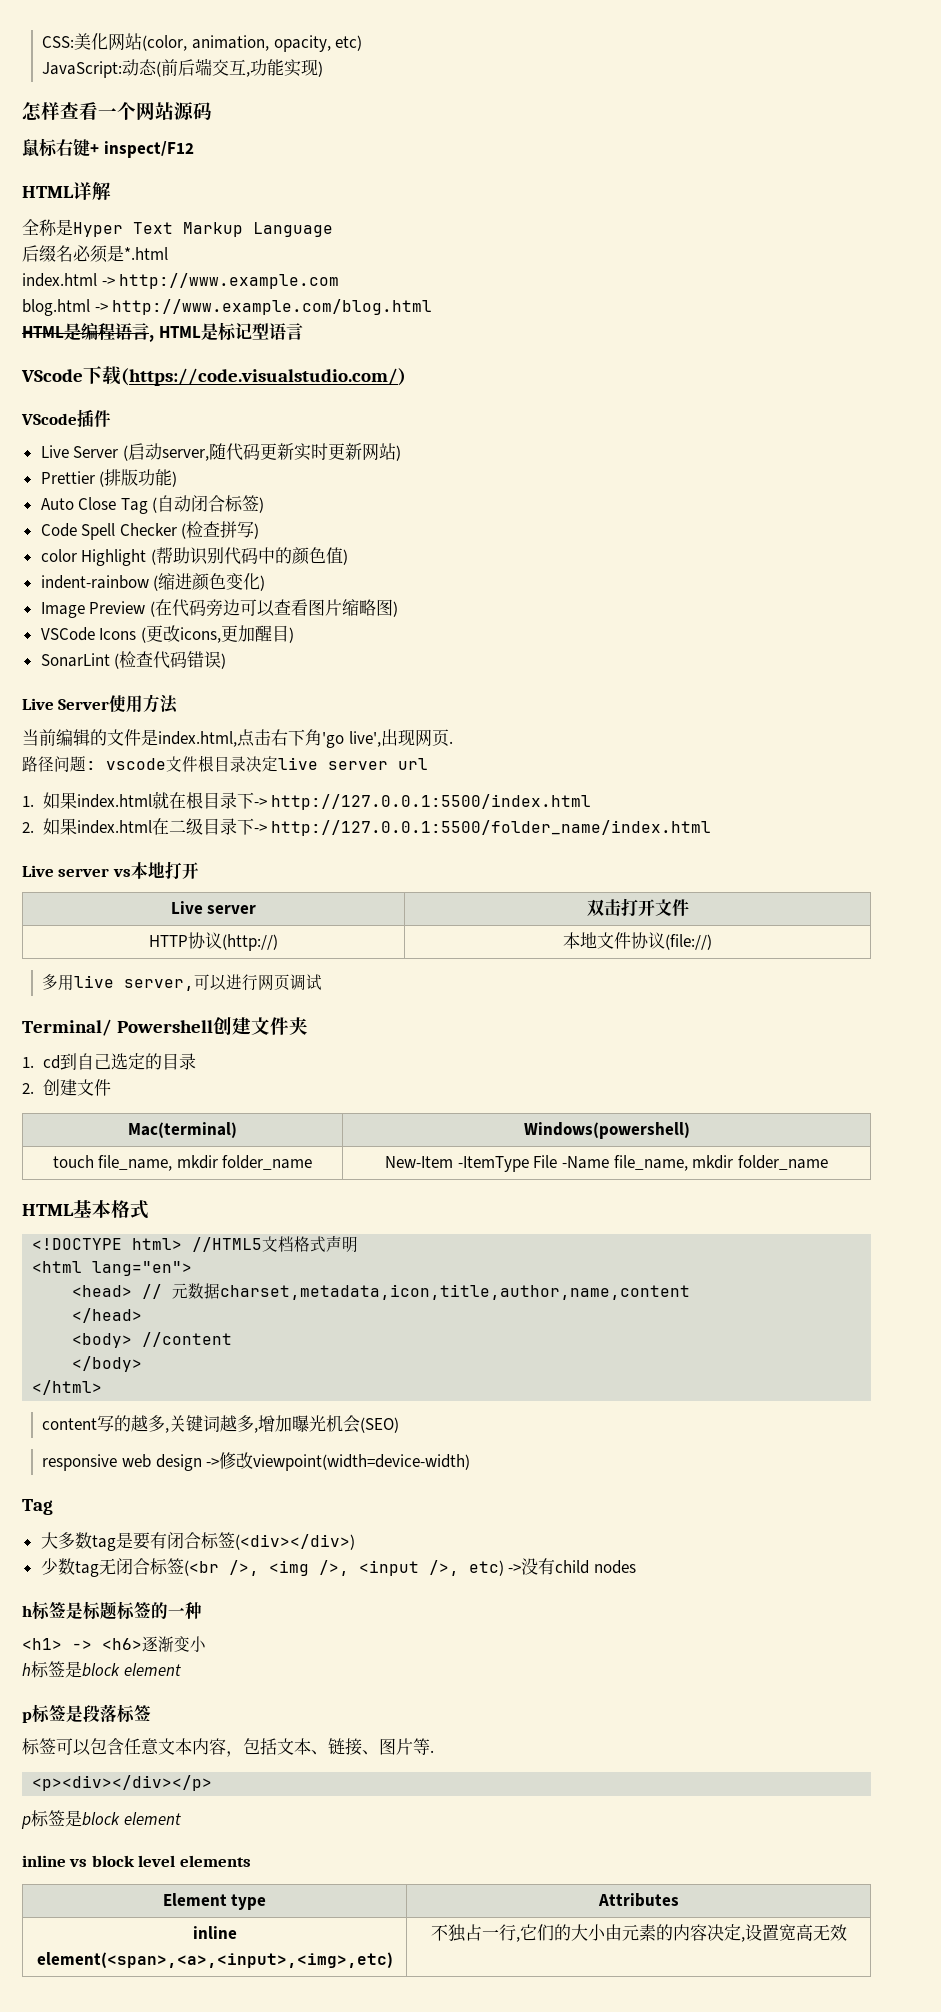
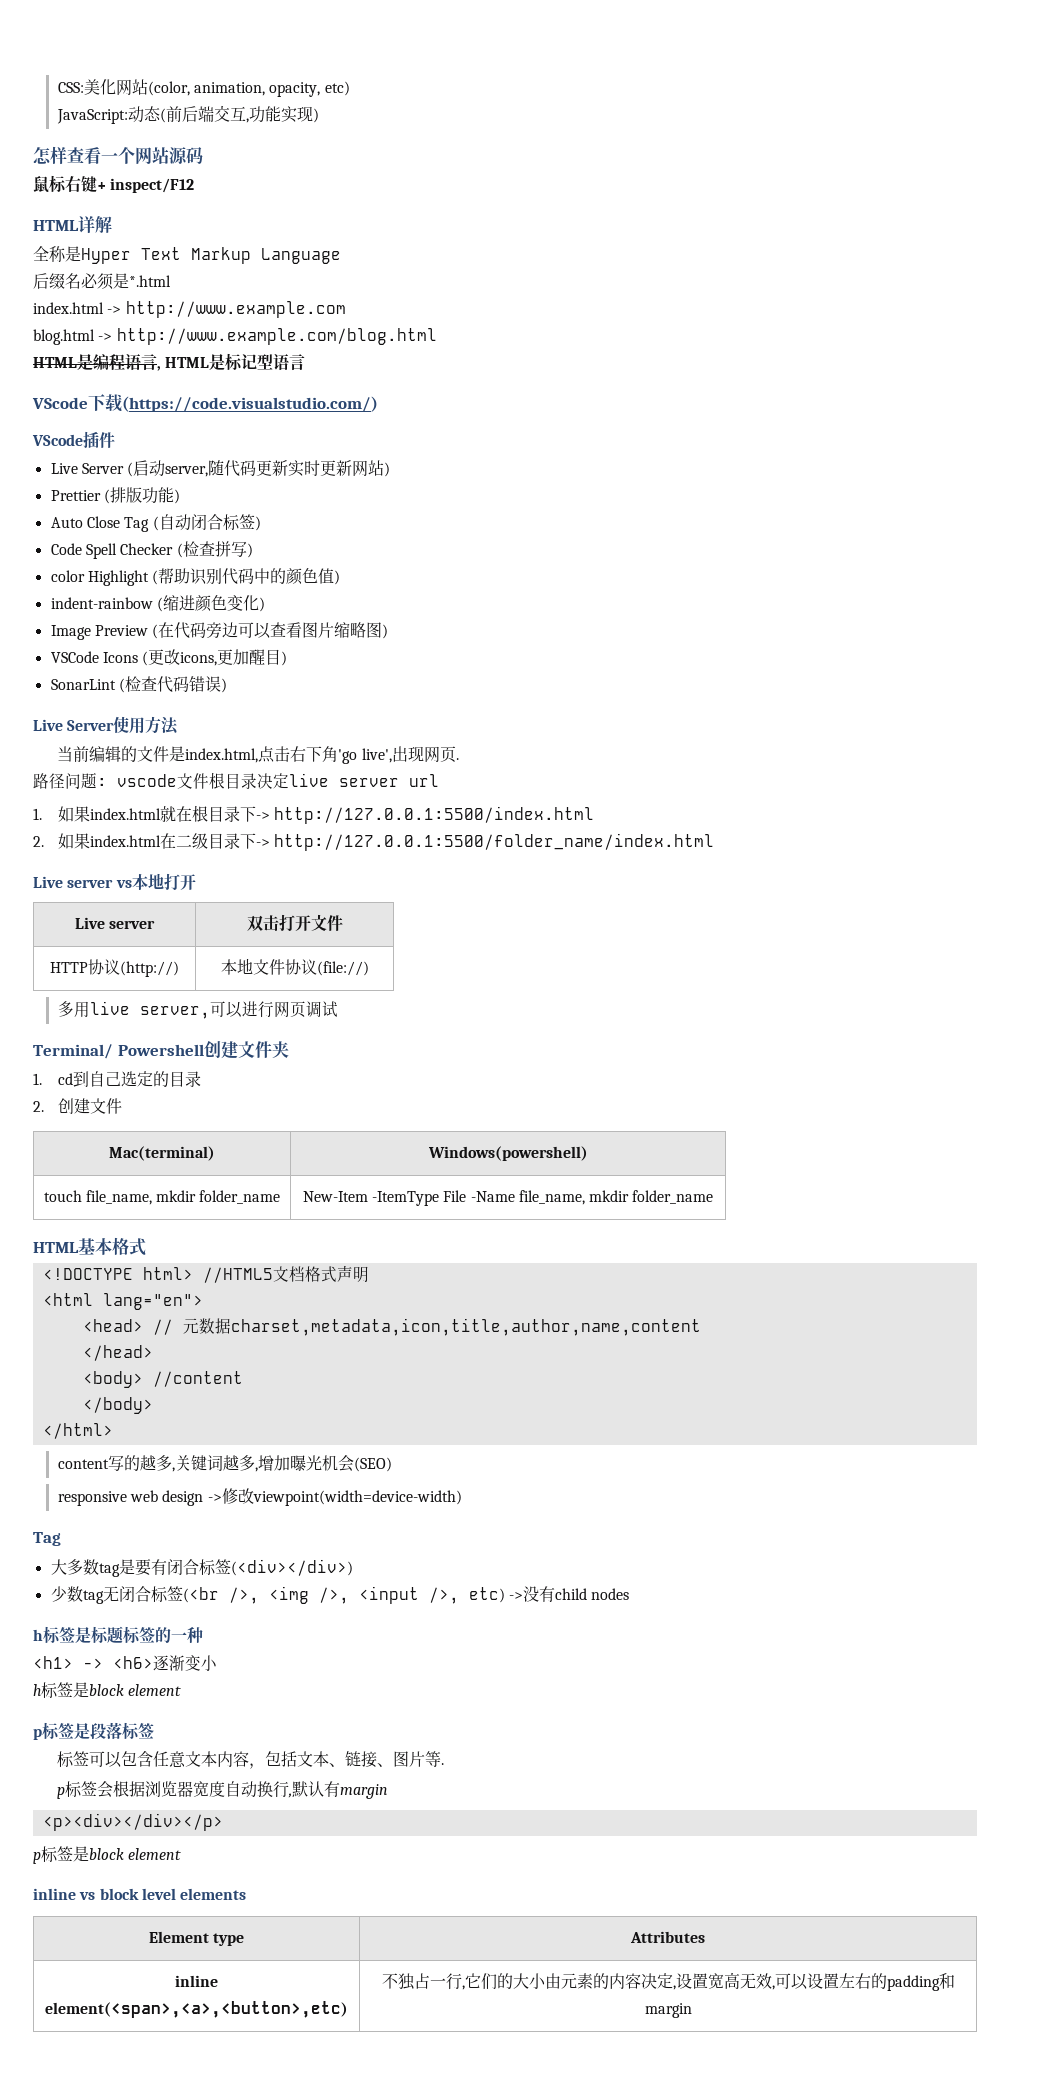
+ p标签会根据浏览器宽度自动换行,默认有margin
- inline element(<span>,<a>,<input>,<img>,etc) | 不独占一行,它们的大小由元素的内容决定,设置宽高无效
+ inline element(<span>,<a>,<button>,etc) | 不独占一行,它们的大小由元素的内容决定,设置宽高无效,可以设置左右的padding和margin

